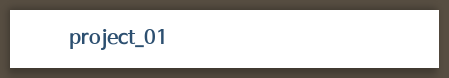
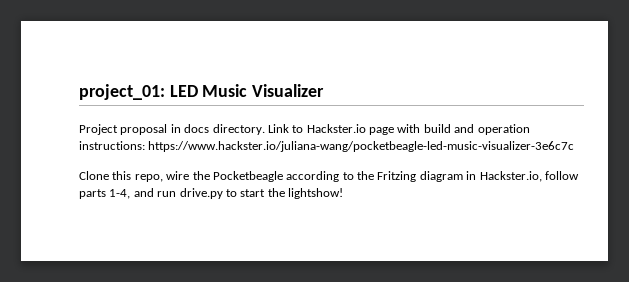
- project_01
+ project_01: LED Music Visualizer
+ Project proposal in docs directory. Link to Hackster.io page with build and operation instructions: https://www.hackster.io/juliana-wang/pocketbeagle-led-music-visualizer-3e6c7c
+ Clone this repo, wire the Pocketbeagle according to the Fritzing diagram in Hackster.io, follow parts 1-4, and run drive.py to start the lightshow!

